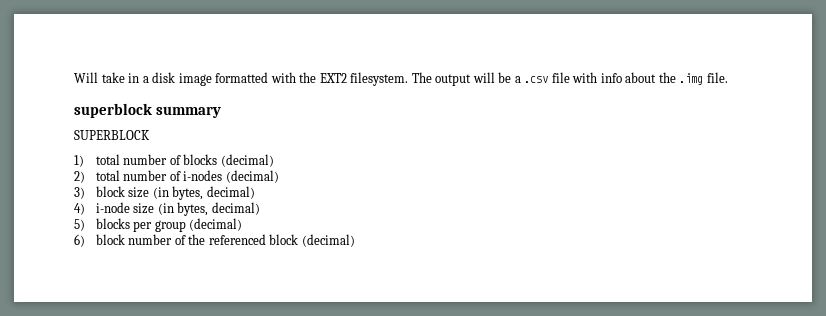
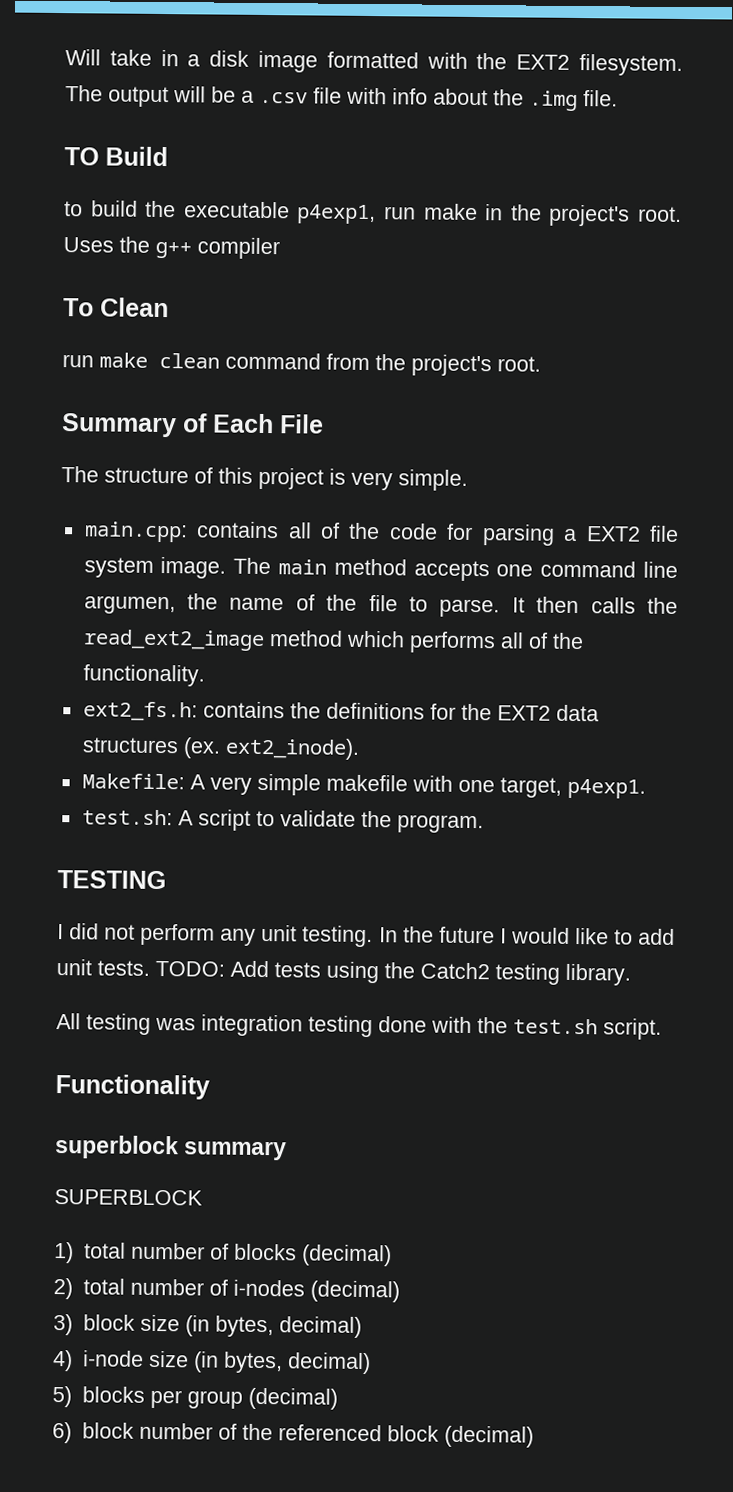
+ TO Build
+ to build the executable p4exp1, run make in the project's root. Uses the g++ compiler
+ To Clean
+ run make clean command from the project's root.
+ Summary of Each File
+ The structure of this project is very simple.
+ main.cpp: contains all of the code for parsing a EXT2 file system image. The main method accepts one command line argumen, the name of the file to parse. It then calls the read_ext2_image method which performs all of the functionality.
+ ext2_fs.h: contains the definitions for the EXT2 data structures (ex. ext2_inode).
+ Makefile: A very simple makefile with one target, p4exp1.
+ test.sh: A script to validate the program.
+ TESTING
+ I did not perform any unit testing. In the future I would like to add unit tests. TODO: Add tests using the Catch2 testing library.
+ All testing was integration testing done with the test.sh script.
+ Functionality

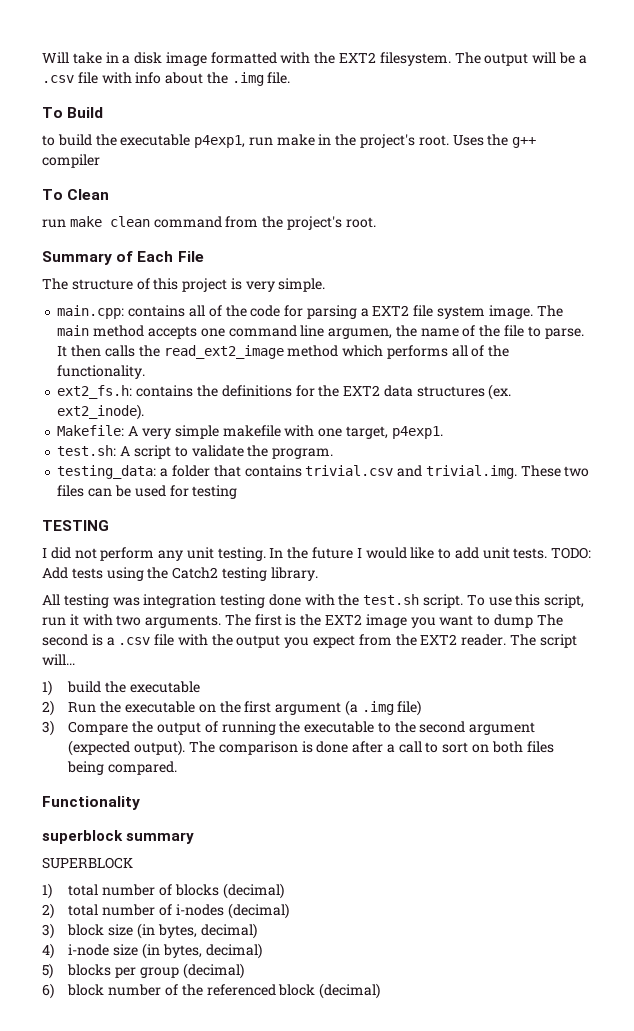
- TO Build
+ To Build
+ testing_data: a folder that contains trivial.csv and trivial.img. These two files can be used for testing
+ To use this script, run it with two arguments. The first is the EXT2 image you want to dump The second is a .csv file with the output you expect from the EXT2 reader. The script will...
+ 1) build the executable
+ 2) Run the executable on the first argument (a .img file)
+ 3) Compare the output of running the executable to the second argument (expected output). The comparison is done after a call to sort on both files being compared.

